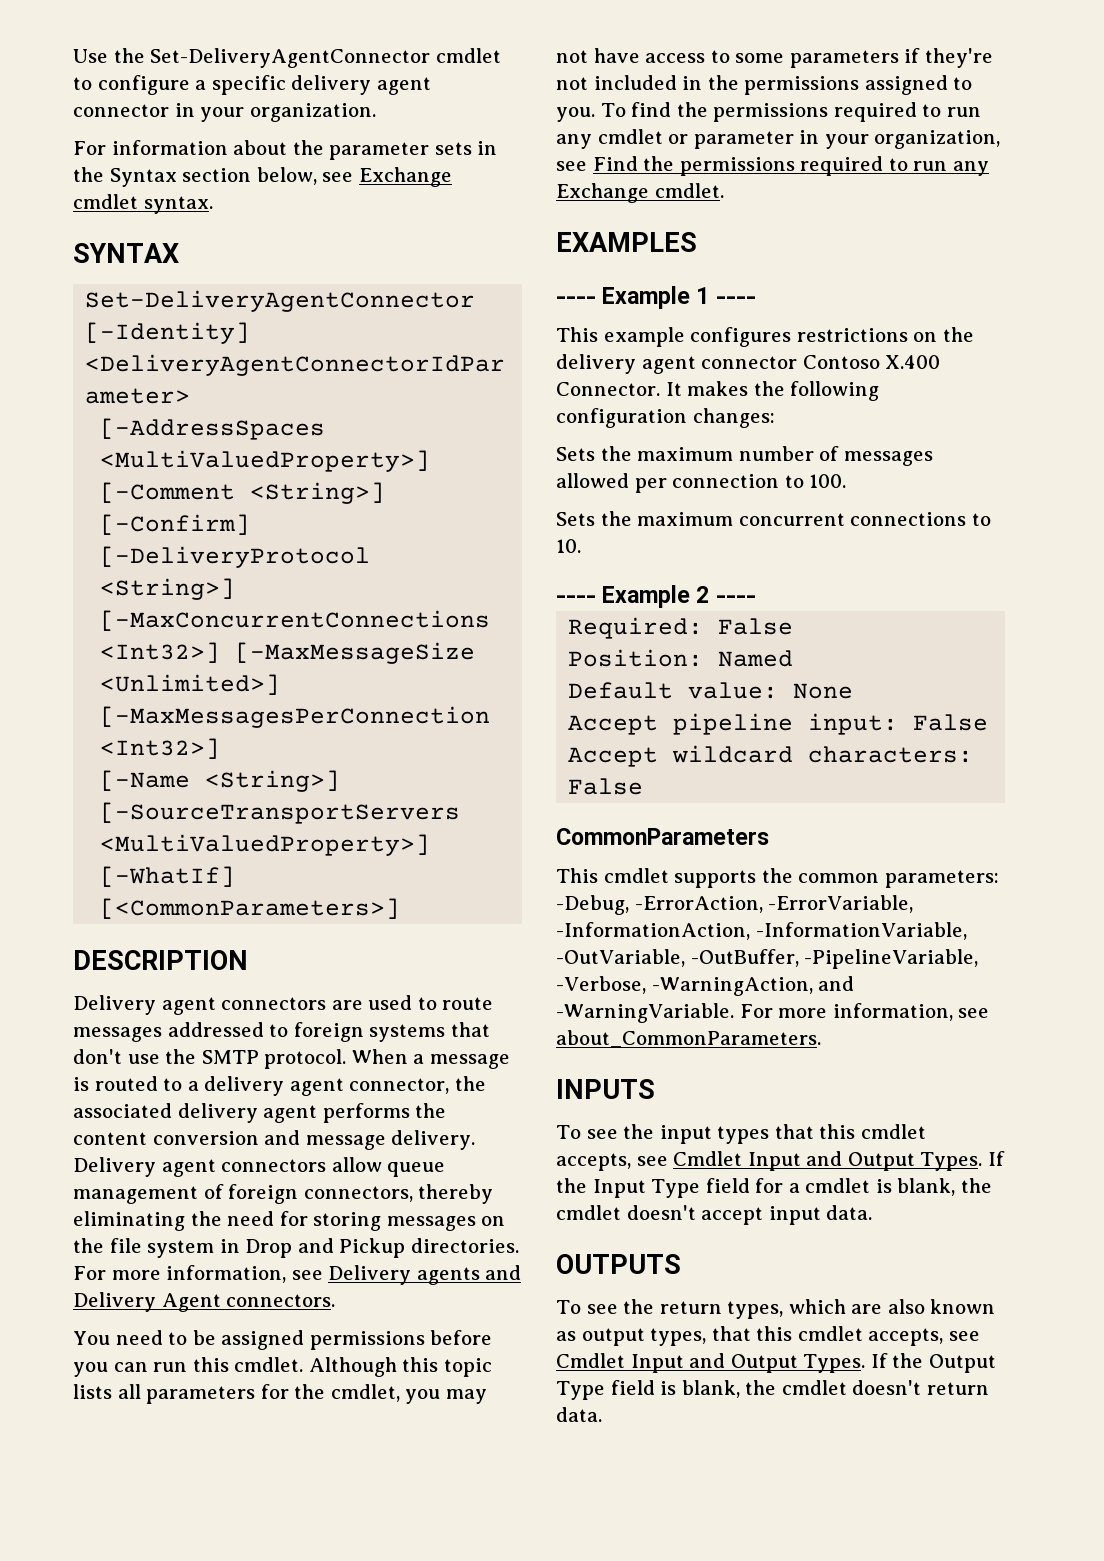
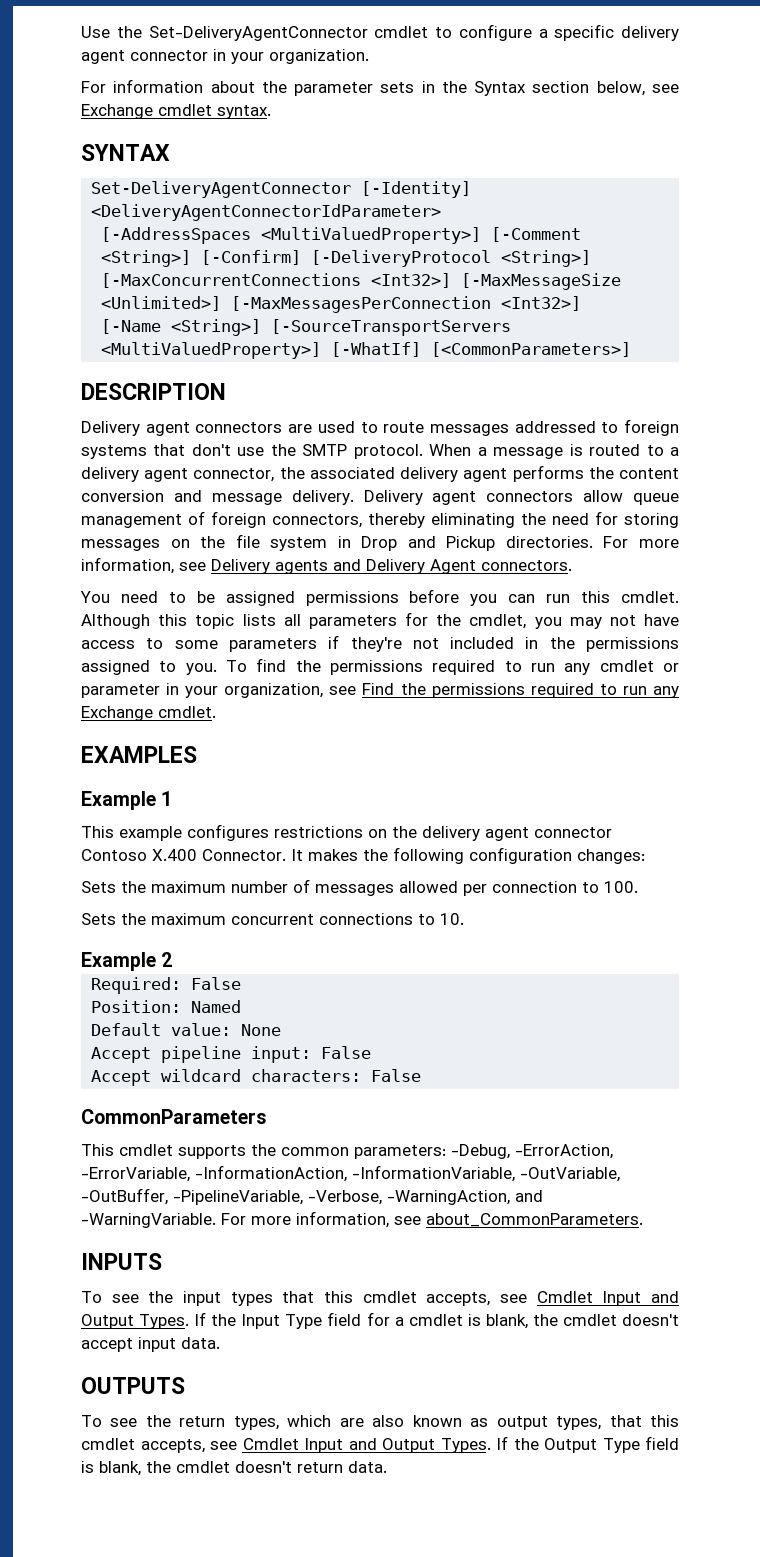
- ---- Example 1 ----
+ Example 1
- ---- Example 2 ----
+ Example 2

